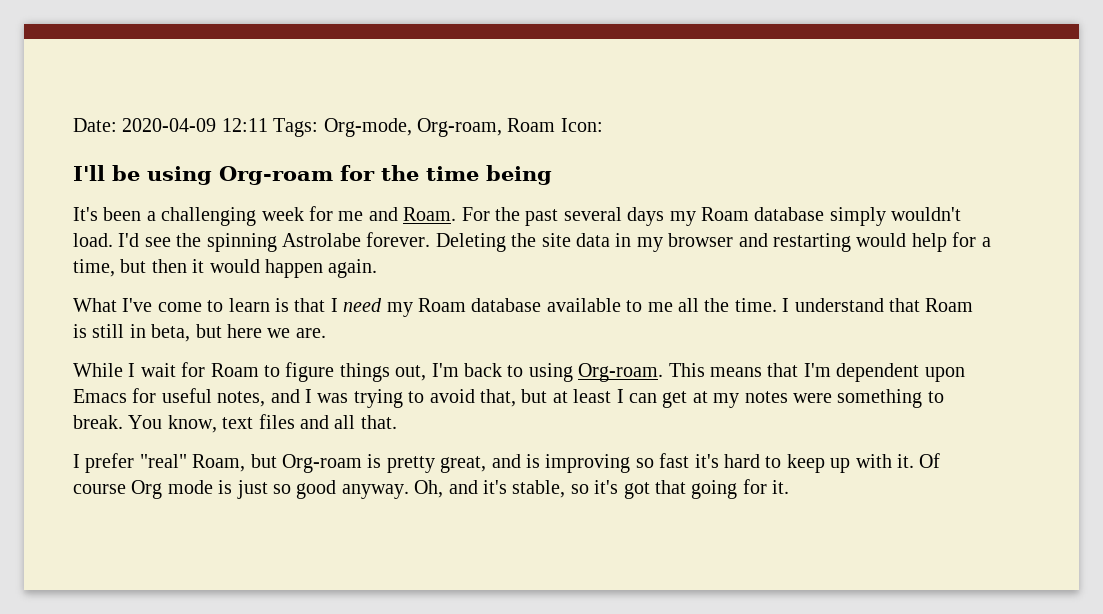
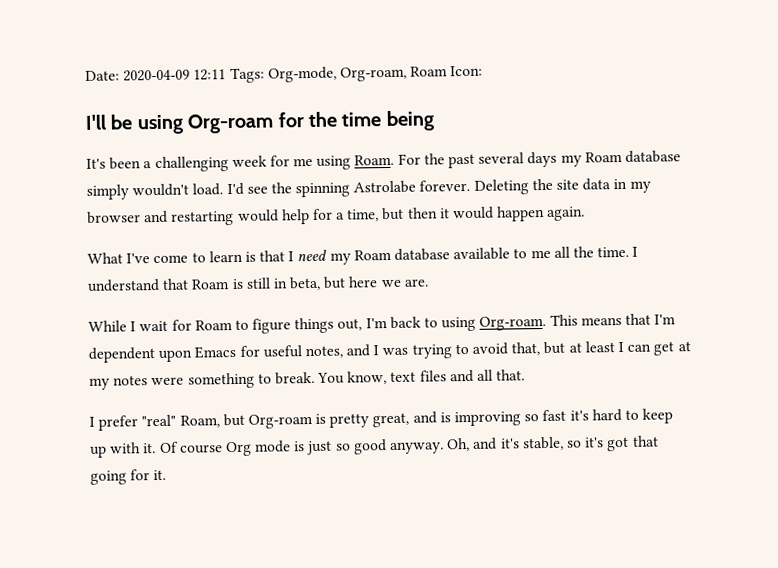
- It's been a challenging week for me and Roam.
+ It's been a challenging week for me using Roam.

